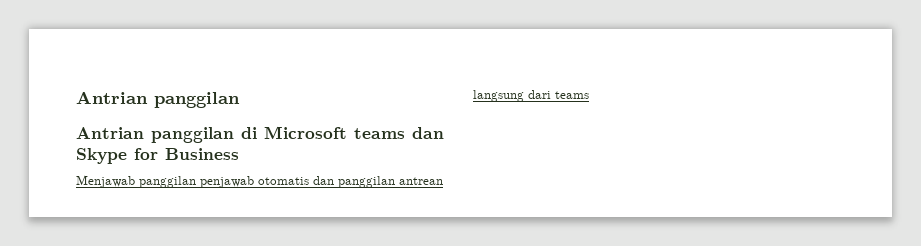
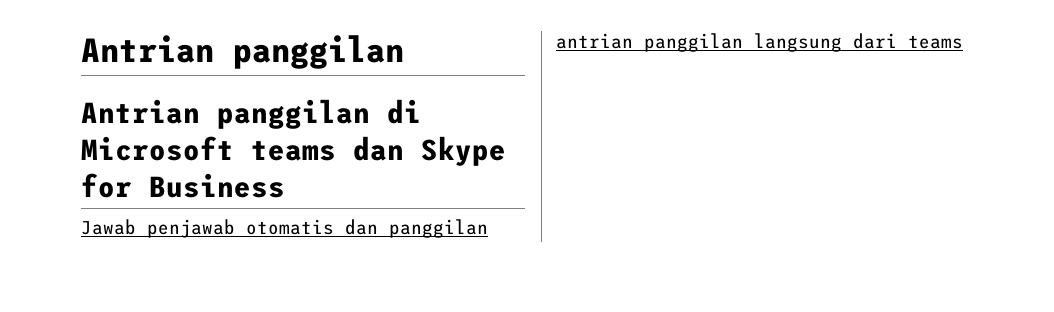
- Menjawab panggilan penjawab otomatis dan panggilan antrean langsung dari teams
+ Jawab penjawab otomatis dan panggilan antrian panggilan langsung dari teams

